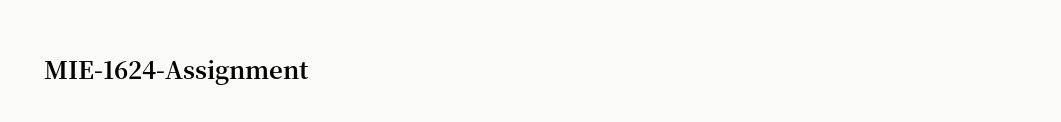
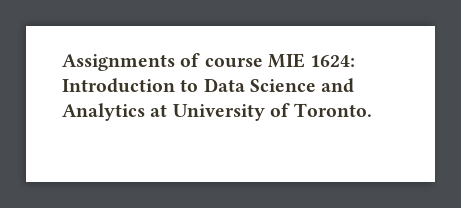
- MIE-1624-Assignment
+ Assignments of course MIE 1624: Introduction to Data Science and Analytics at University of Toronto.

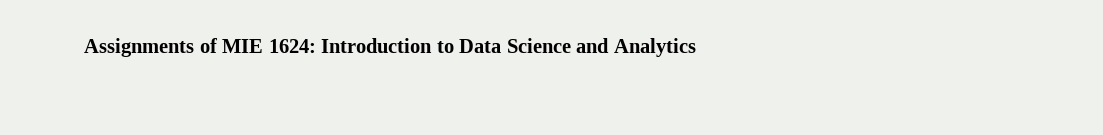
- Assignments of course MIE 1624: Introduction to Data Science and Analytics at University of Toronto.
+ Assignments of MIE 1624: Introduction to Data Science and Analytics

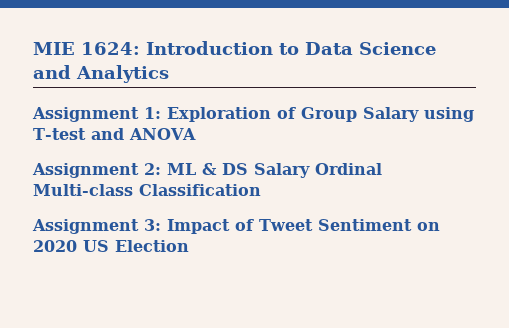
- Assignments of MIE 1624: Introduction to Data Science and Analytics
+ MIE 1624: Introduction to Data Science and Analytics
+ Assignment 1: Exploration of Group Salary using T-test and ANOVA
+ Assignment 2: ML & DS Salary Ordinal Multi-class Classification
+ Assignment 3: Impact of Tweet Sentiment on 2020 US Election

